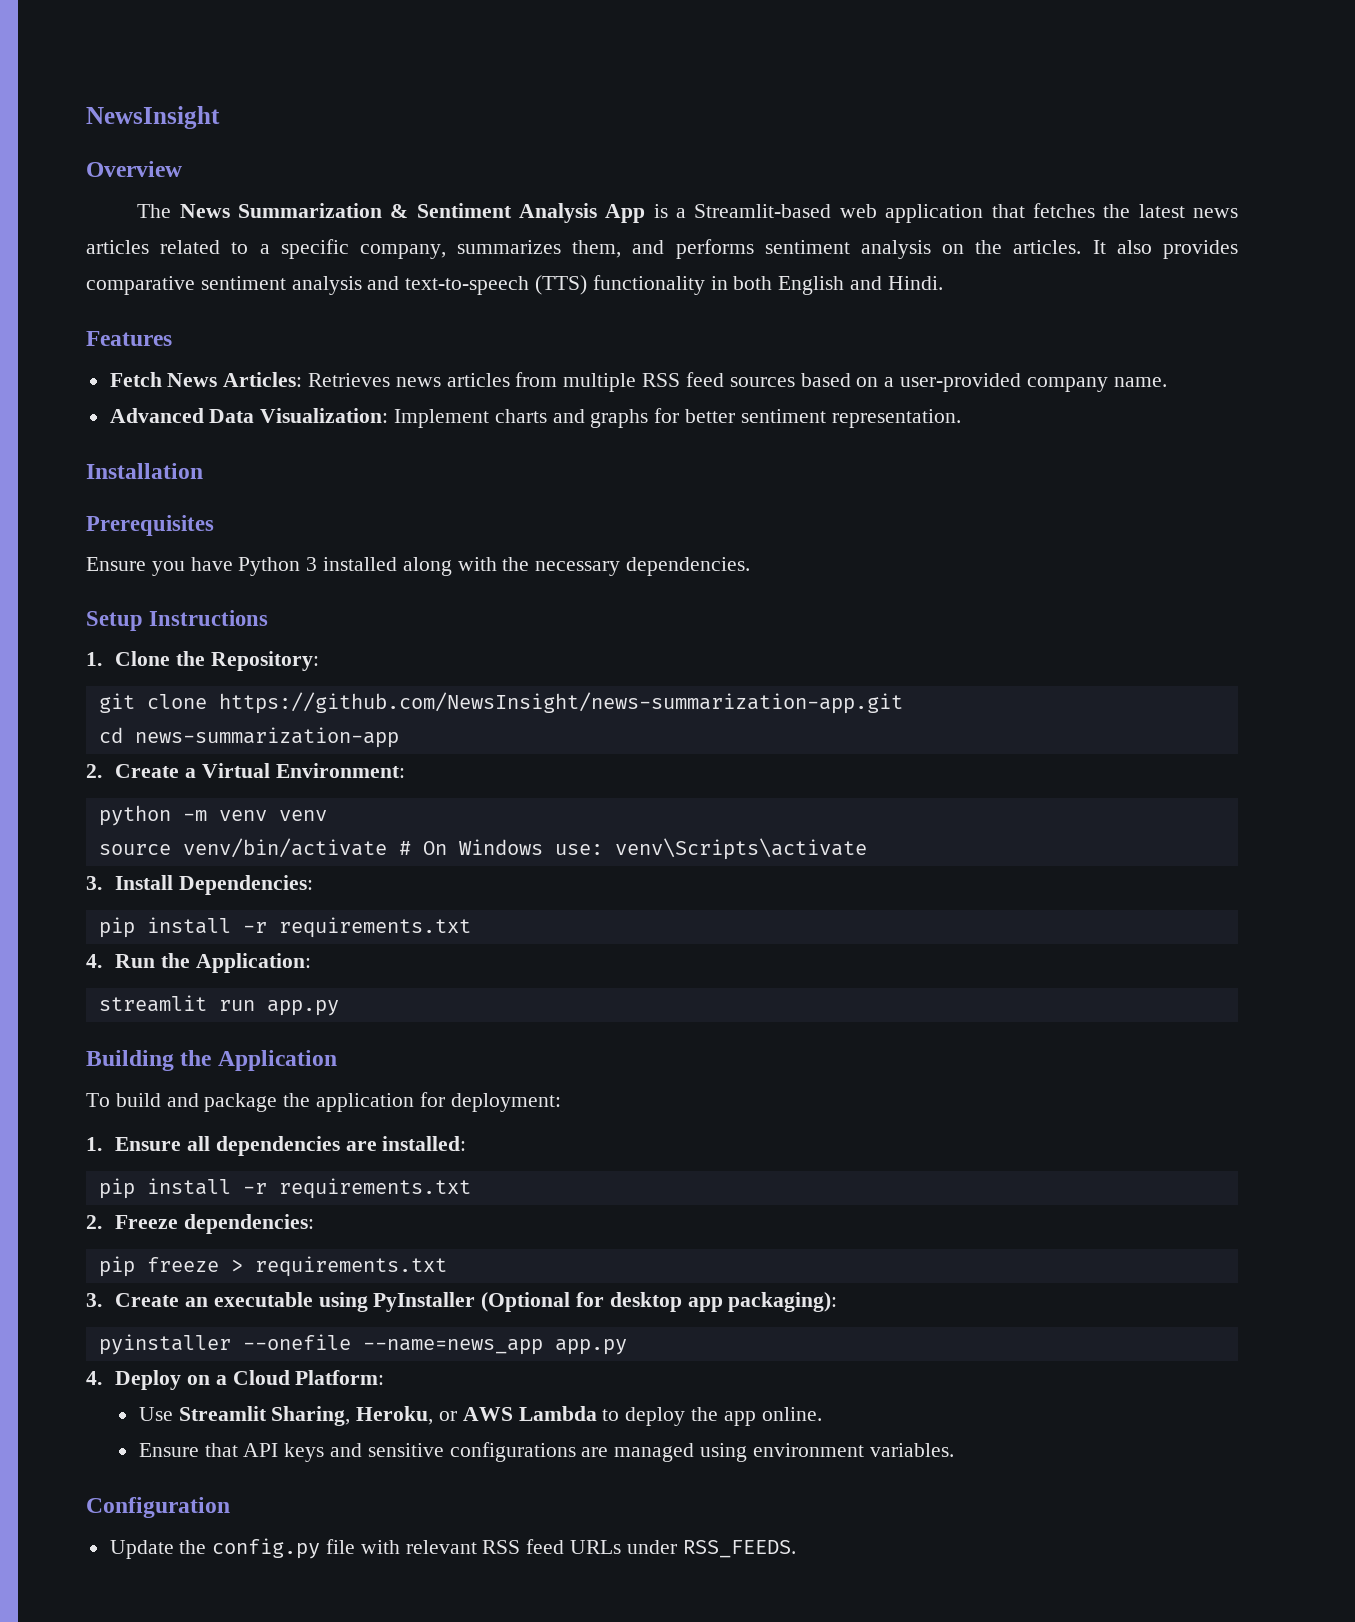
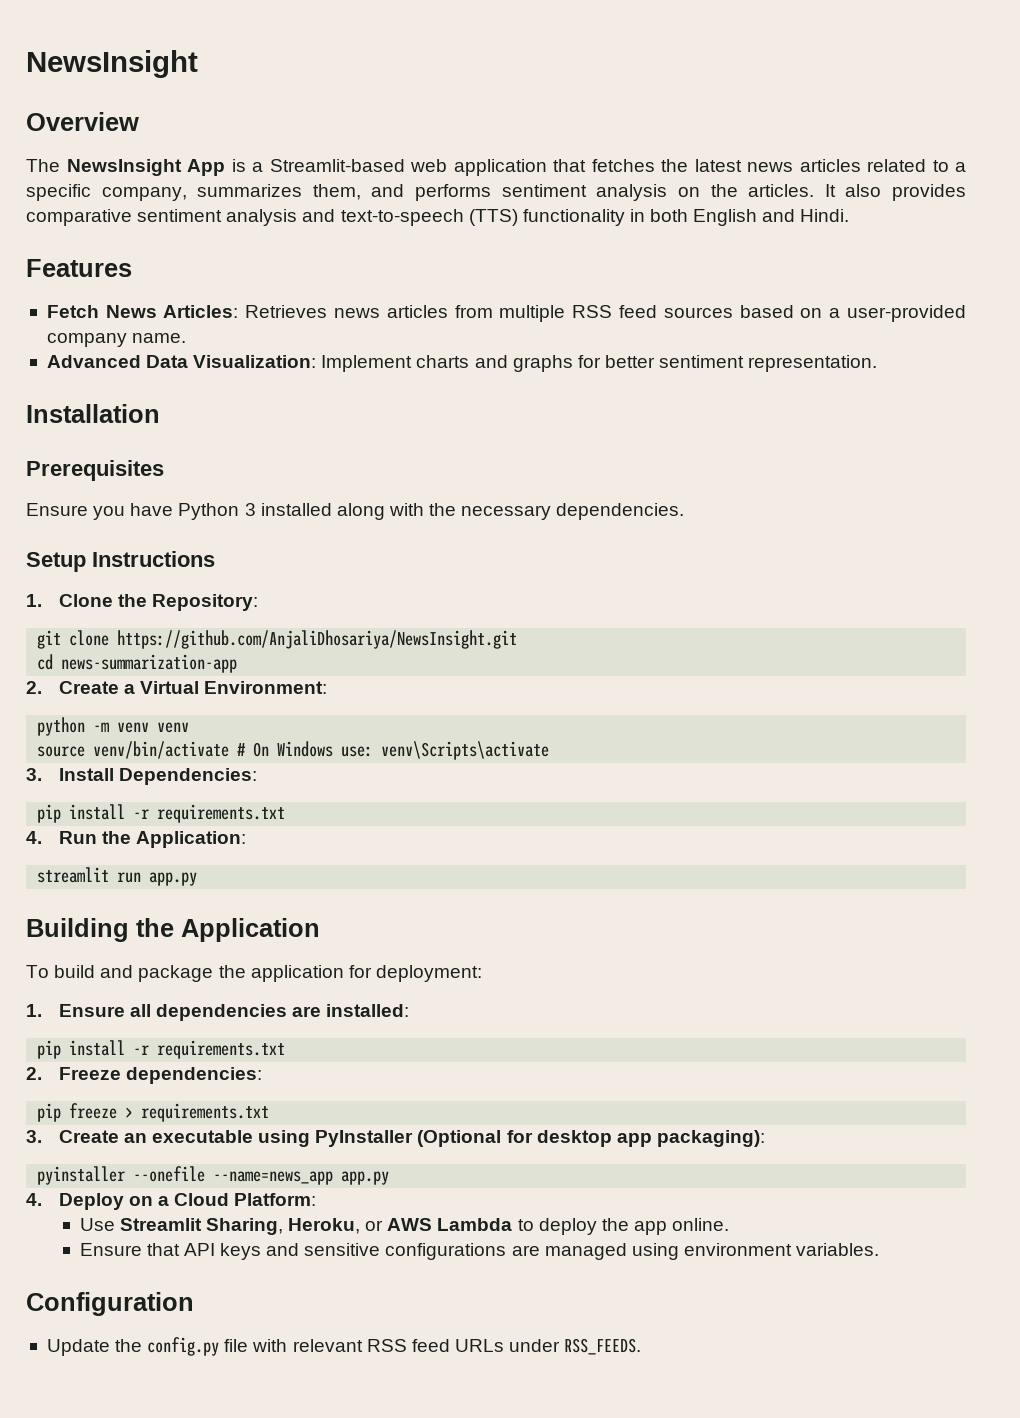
- The News Summarization & Sentiment Analysis App is a Streamlit-based web application that fetches the latest news articles related to a specific company, summarizes them, and performs sentiment analysis on the articles.
+ The NewsInsight App is a Streamlit-based web application that fetches the latest news articles related to a specific company, summarizes them, and performs sentiment analysis on the articles.
- git clone https://github.com/NewsInsight/news-summarization-app.git
+ git clone https://github.com/AnjaliDhosariya/NewsInsight.git

